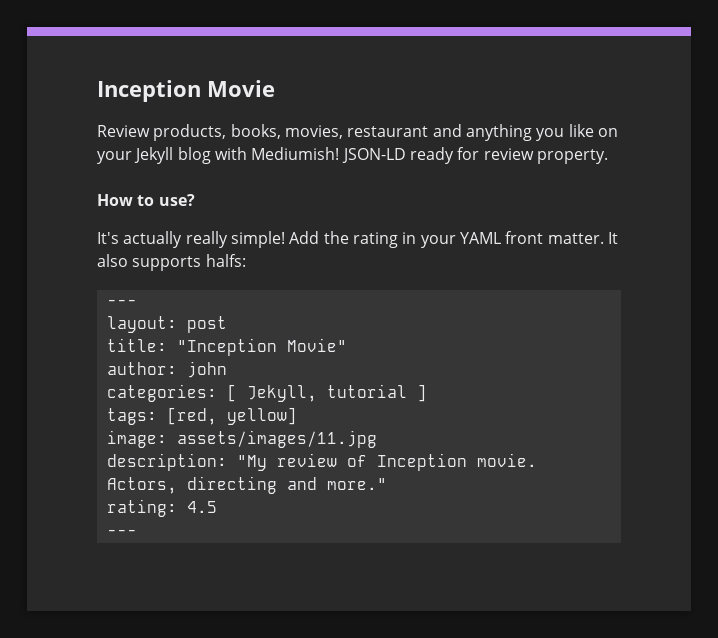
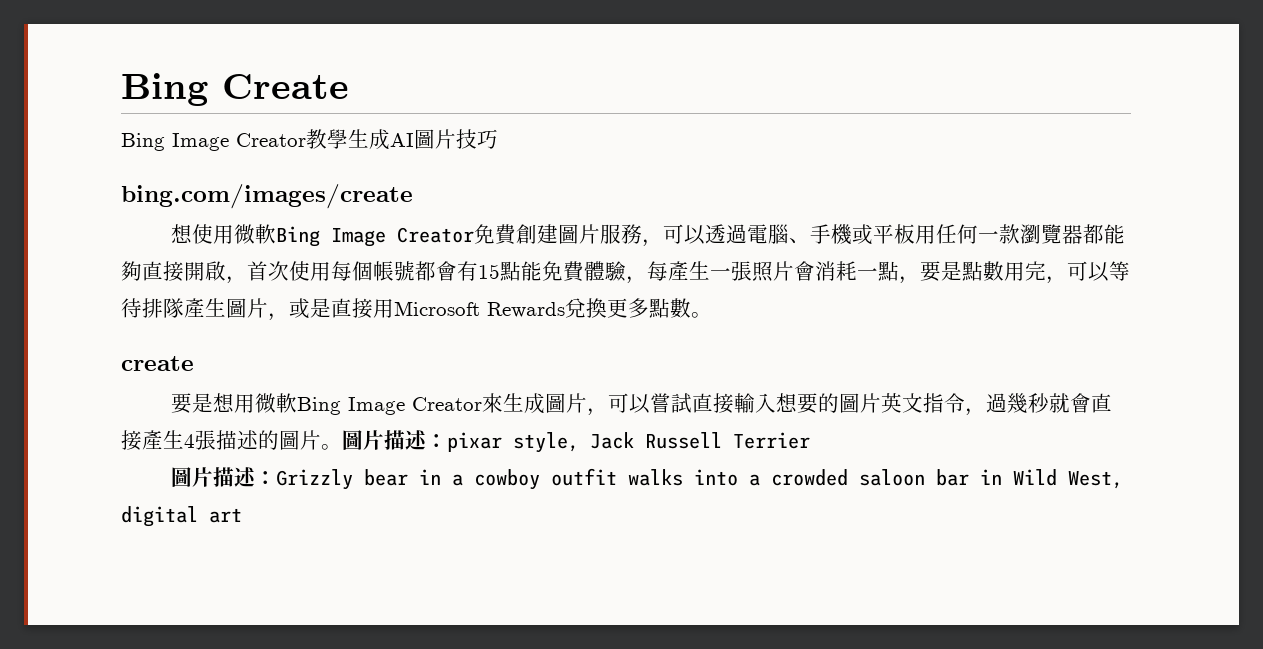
- Inception Movie
- Review products, books, movies, restaurant and anything you like on your Jekyll blog with Mediumish! JSON-LD ready for review property.
- How to use?
- It's actually really simple! Add the rating in your YAML front matter. It also supports halfs:
- ---
- layout: post
- title: "Inception Movie"
- author: john
- categories: [ Jekyll, tutorial ]
- tags: [red, yellow]
- image: assets/images/11.jpg
- description: "My review of Inception movie. Actors, directing and more."
- rating: 4.5
- ---
+ Bing Create
+ Bing Image Creator教學生成AI圖片技巧
+ bing.com/images/create
+ 想使用微軟Bing Image Creator免費創建圖片服務，可以透過電腦、手機或平板用任何一款瀏覽器都能夠直接開啟，首次使用每個帳號都會有15點能免費體驗，每產生一張照片會消耗一點，要是點數用完，可以等待排隊產生圖片，或是直接用Microsoft Rewards兌換更多點數。
+ create
+ 要是想用微軟Bing Image Creator來生成圖片，可以嘗試直接輸入想要的圖片英文指令，過幾秒就會直接產生4張描述的圖片。圖片描述：pixar style, Jack Russell Terrier
+ 圖片描述：Grizzly bear in a cowboy outfit walks into a crowded saloon bar in Wild West, digital art

